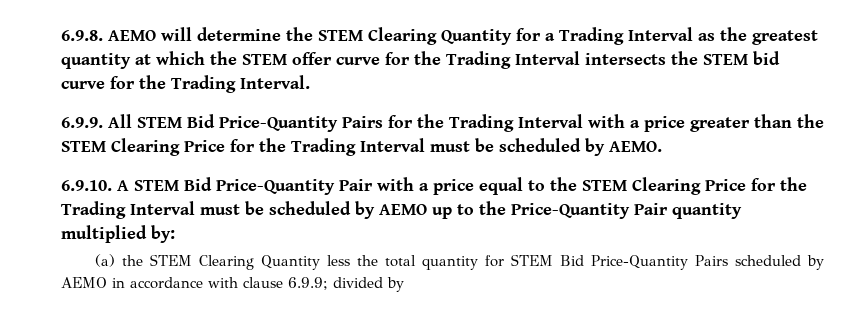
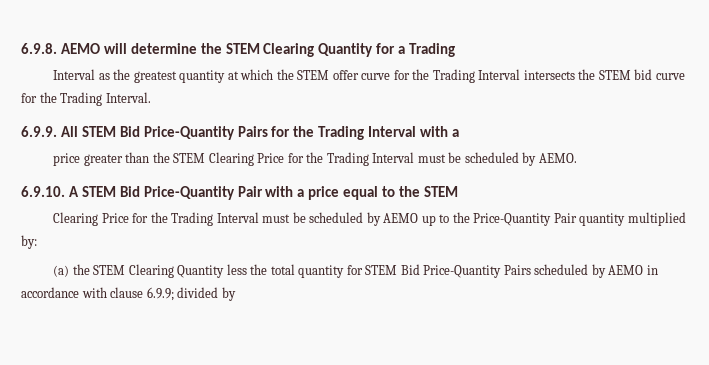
- 6.9.8. AEMO will determine the STEM Clearing Quantity for a Trading Interval as the greatest quantity at which the STEM offer curve for the Trading Interval intersects the STEM bid curve for the Trading Interval.
+ 6.9.8. AEMO will determine the STEM Clearing Quantity for a Trading
+ Interval as the greatest quantity at which the STEM offer curve for the Trading Interval intersects the STEM bid curve for the Trading Interval.
- 6.9.9. All STEM Bid Price-Quantity Pairs for the Trading Interval with a price greater than the STEM Clearing Price for the Trading Interval must be scheduled by AEMO.
+ 6.9.9. All STEM Bid Price-Quantity Pairs for the Trading Interval with a
+ price greater than the STEM Clearing Price for the Trading Interval must be scheduled by AEMO.
- 6.9.10. A STEM Bid Price-Quantity Pair with a price equal to the STEM Clearing Price for the Trading Interval must be scheduled by AEMO up to the Price-Quantity Pair quantity multiplied by:
+ 6.9.10. A STEM Bid Price-Quantity Pair with a price equal to the STEM
+ Clearing Price for the Trading Interval must be scheduled by AEMO up to the Price-Quantity Pair quantity multiplied by:

